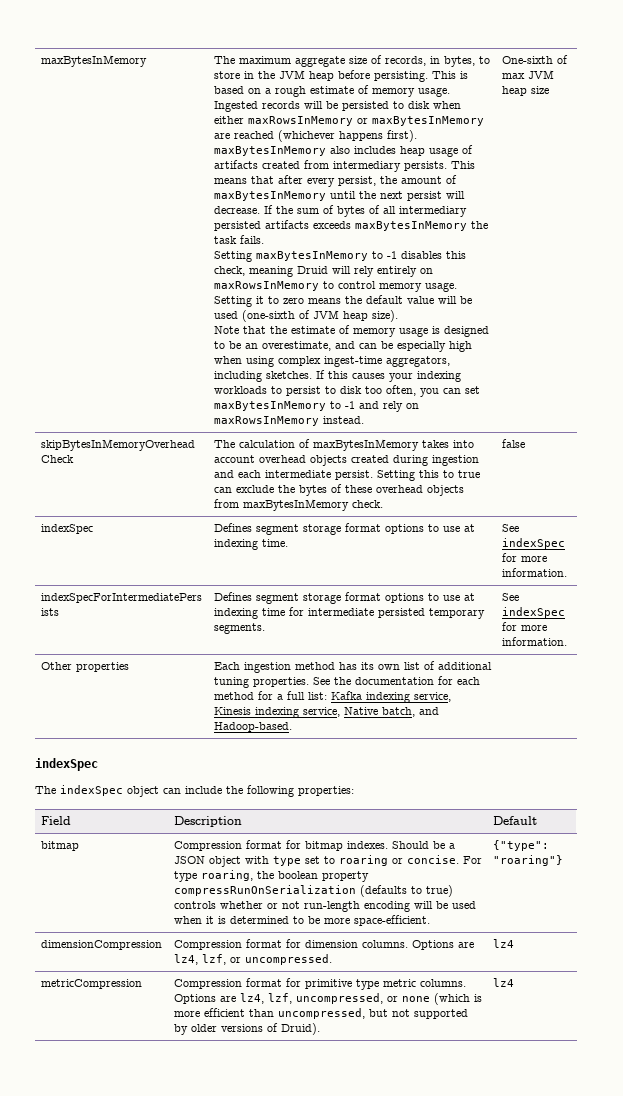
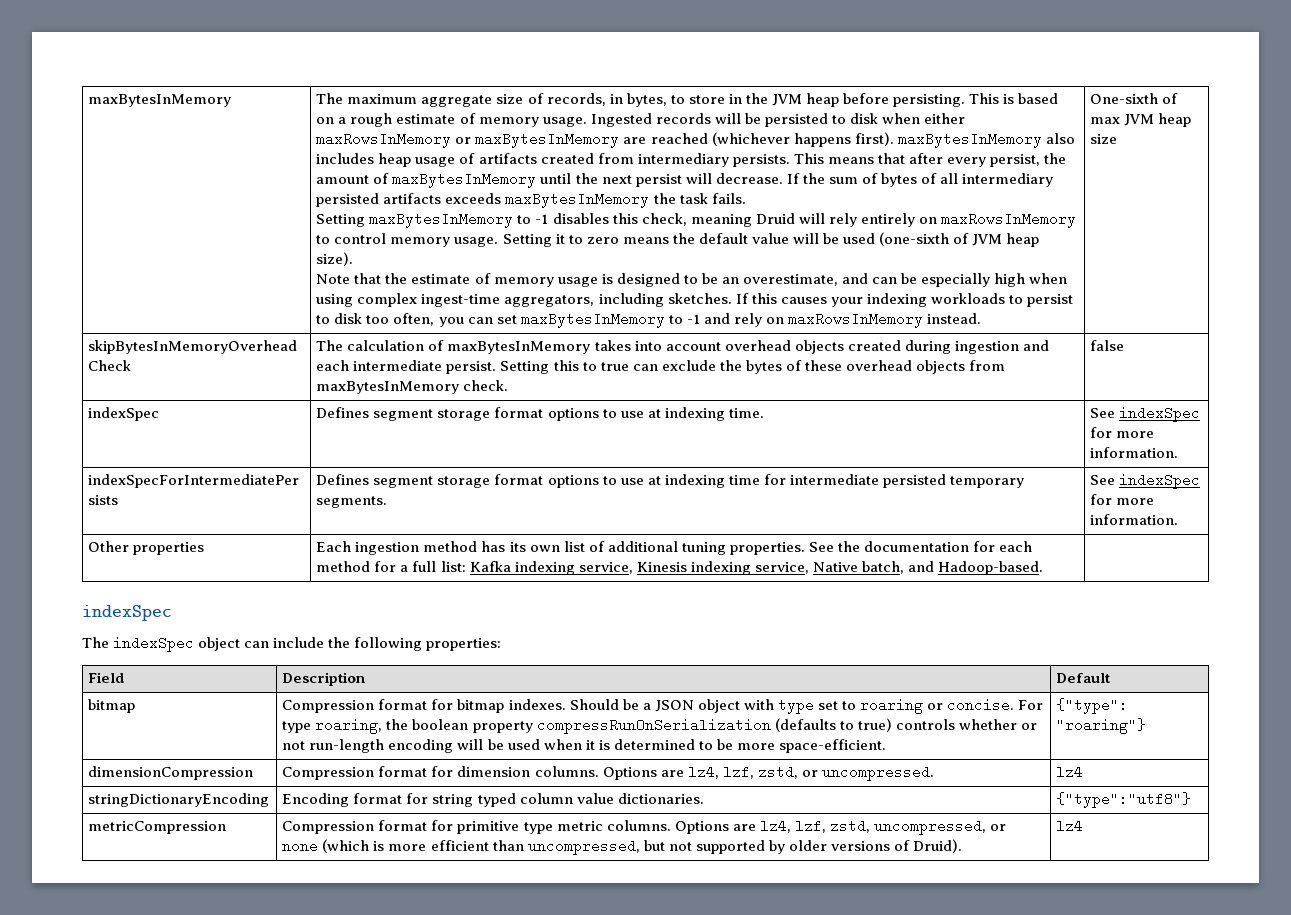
- dimensionCompression | Compression format for dimension columns. Options are lz4, lzf, or uncompressed. | lz4
+ dimensionCompression | Compression format for dimension columns. Options are lz4, lzf, zstd, or uncompressed. | lz4
+ stringDictionaryEncoding | Encoding format for string typed column value dictionaries. | {"type":"utf8"}
- metricCompression | Compression format for primitive type metric columns. Options are lz4, lzf, uncompressed, or none (which is more efficient than uncompressed, but not supported by older versions of Druid). | lz4
+ metricCompression | Compression format for primitive type metric columns. Options are lz4, lzf, zstd, uncompressed, or none (which is more efficient than uncompressed, but not supported by older versions of Druid). | lz4

